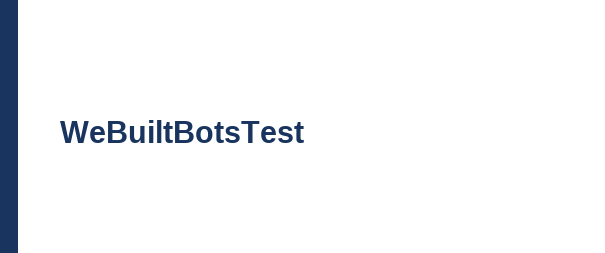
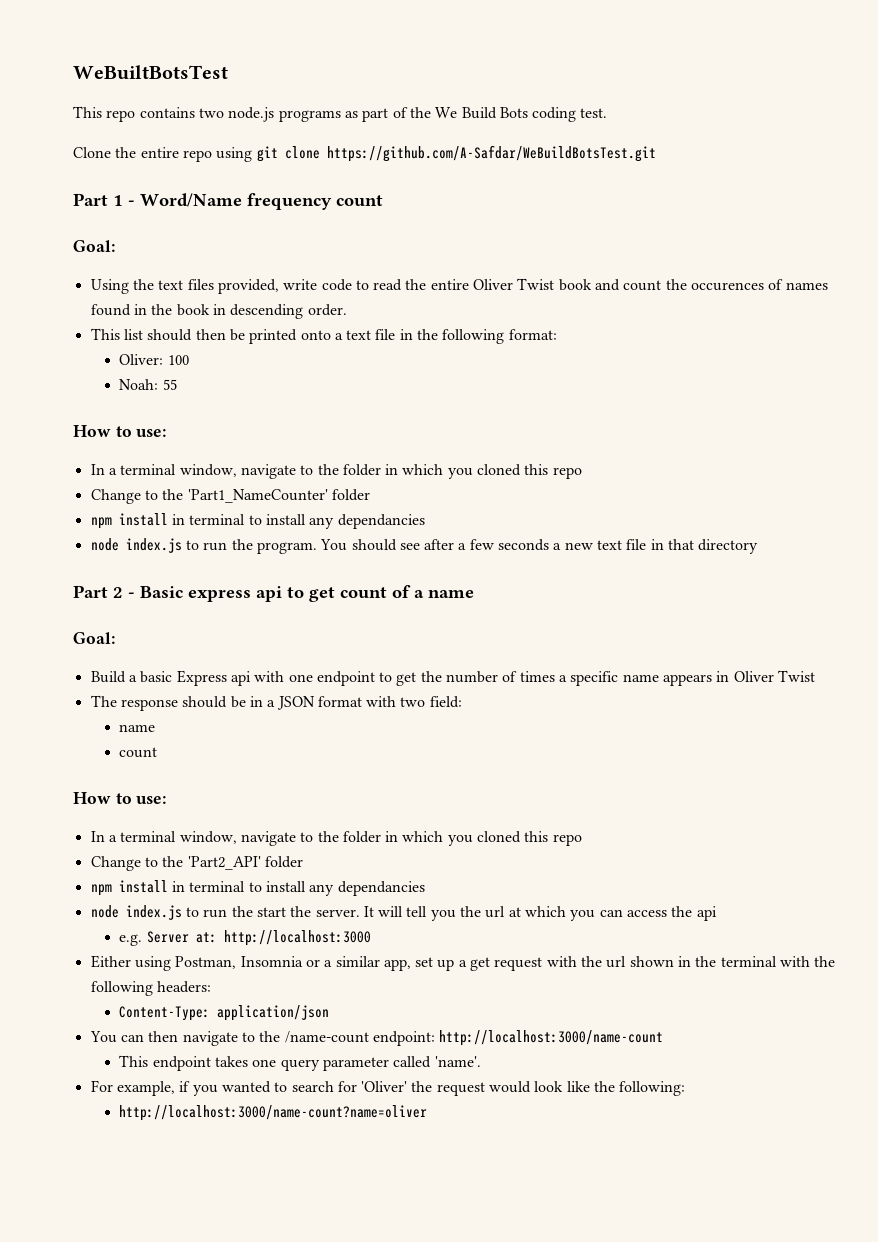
+ This repo contains two node.js programs as part of the We Build Bots coding test.
+ Clone the entire repo using git clone https://github.com/A-Safdar/WeBuildBotsTest.git
+ Part 1 - Word/Name frequency count
+ Goal:
+ Using the text files provided, write code to read the entire Oliver Twist book and count the occurences of names found in the book in descending order.
+ This list should then be printed onto a text file in the following format:
+ Oliver: 100
+ Noah: 55
+ How to use:
+ In a terminal window, navigate to the folder in which you cloned this repo
+ Change to the 'Part1_NameCounter' folder
+ npm install in terminal to install any dependancies
+ node index.js to run the program. You should see after a few seconds a new text file in that directory
+ Part 2 - Basic express api to get count of a name
+ Goal:
+ Build a basic Express api with one endpoint to get the number of times a specific name appears in Oliver Twist
+ The response should be in a JSON format with two field:
+ name
+ count
+ How to use:
+ In a terminal window, navigate to the folder in which you cloned this repo
+ Change to the 'Part2_API' folder
+ npm install in terminal to install any dependancies
+ node index.js to run the start the server. It will tell you the url at which you can access the api
+ e.g. Server at: http://localhost:3000
+ Either using Postman, Insomnia or a similar app, set up a get request with the url shown in the terminal with the following headers:
+ Content-Type: application/json
+ You can then navigate to the /name-count endpoint: http://localhost:3000/name-count
+ This endpoint takes one query parameter called 'name'.
+ For example, if you wanted to search for 'Oliver' the request would look like the following:
+ http://localhost:3000/name-count?name=oliver

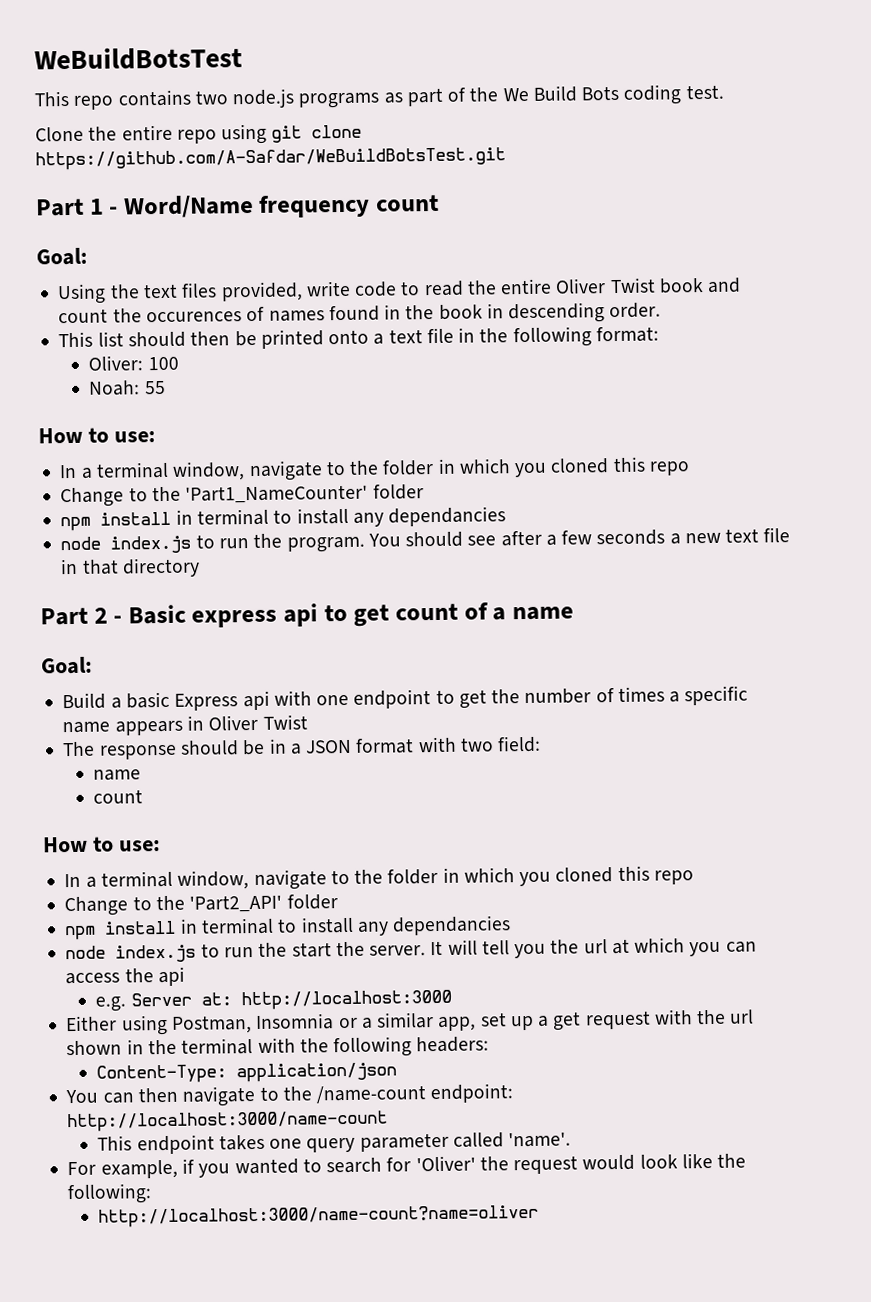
- WeBuiltBotsTest
+ WeBuildBotsTest

